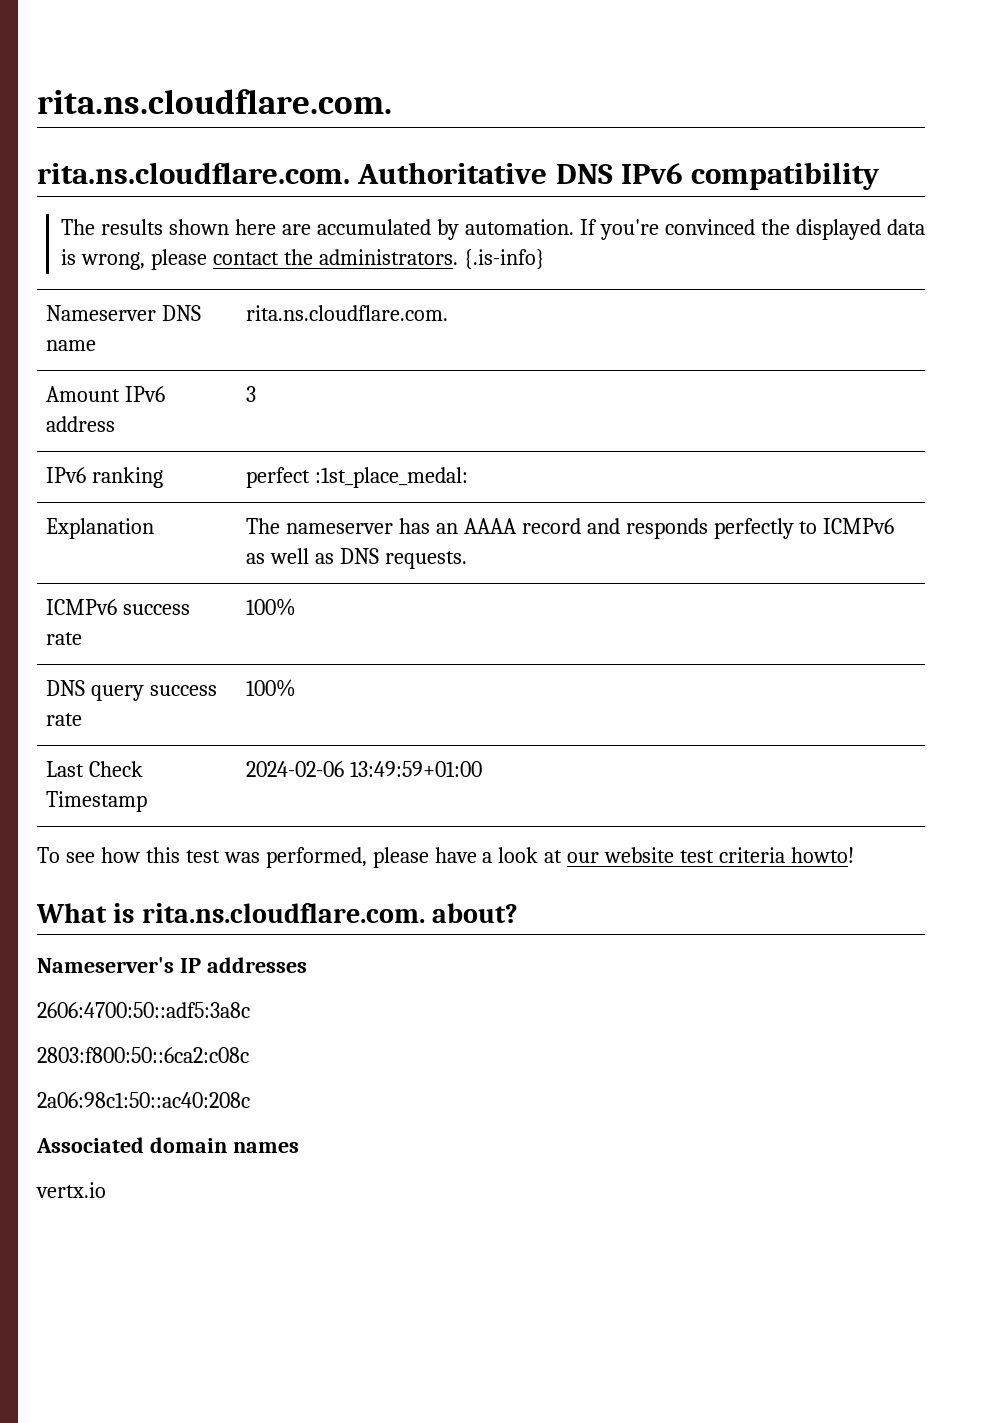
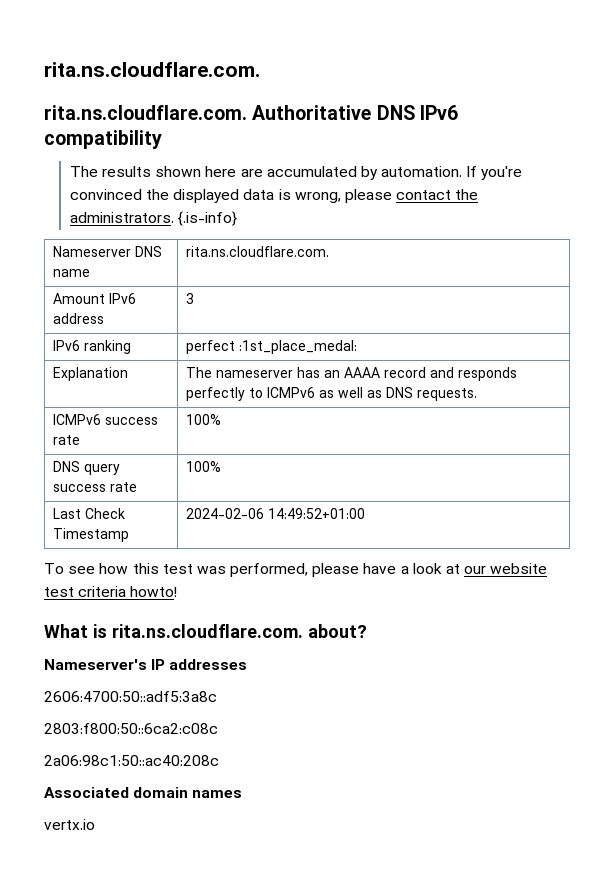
- Last Check Timestamp | 2024-02-06 13:49:59+01:00
+ Last Check Timestamp | 2024-02-06 14:49:52+01:00

